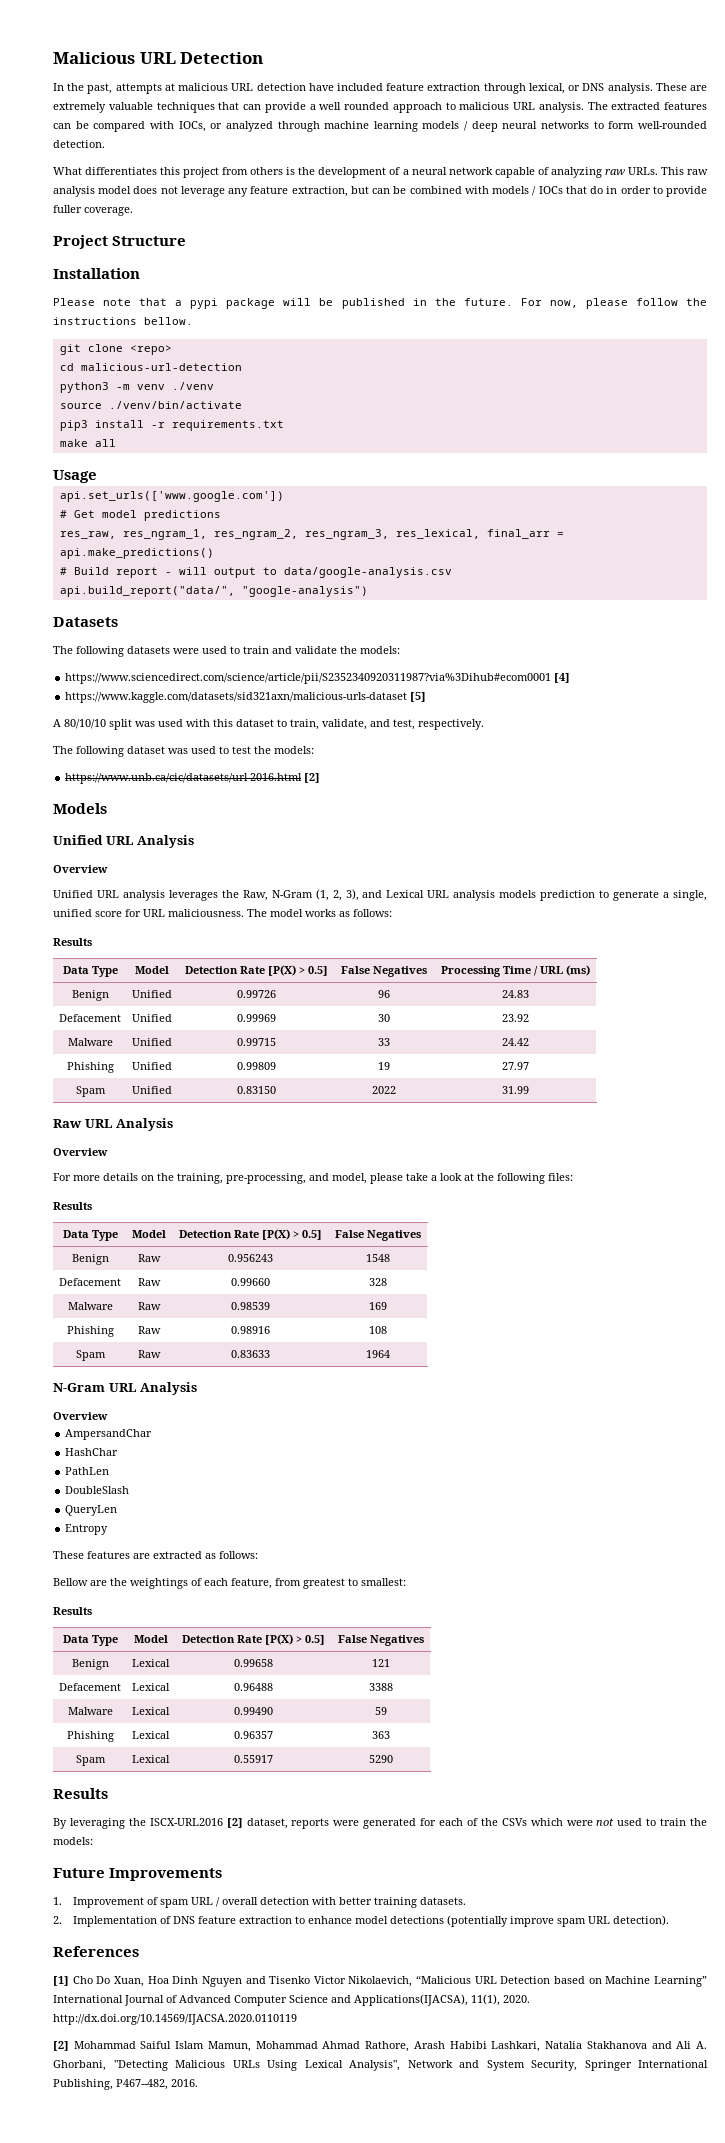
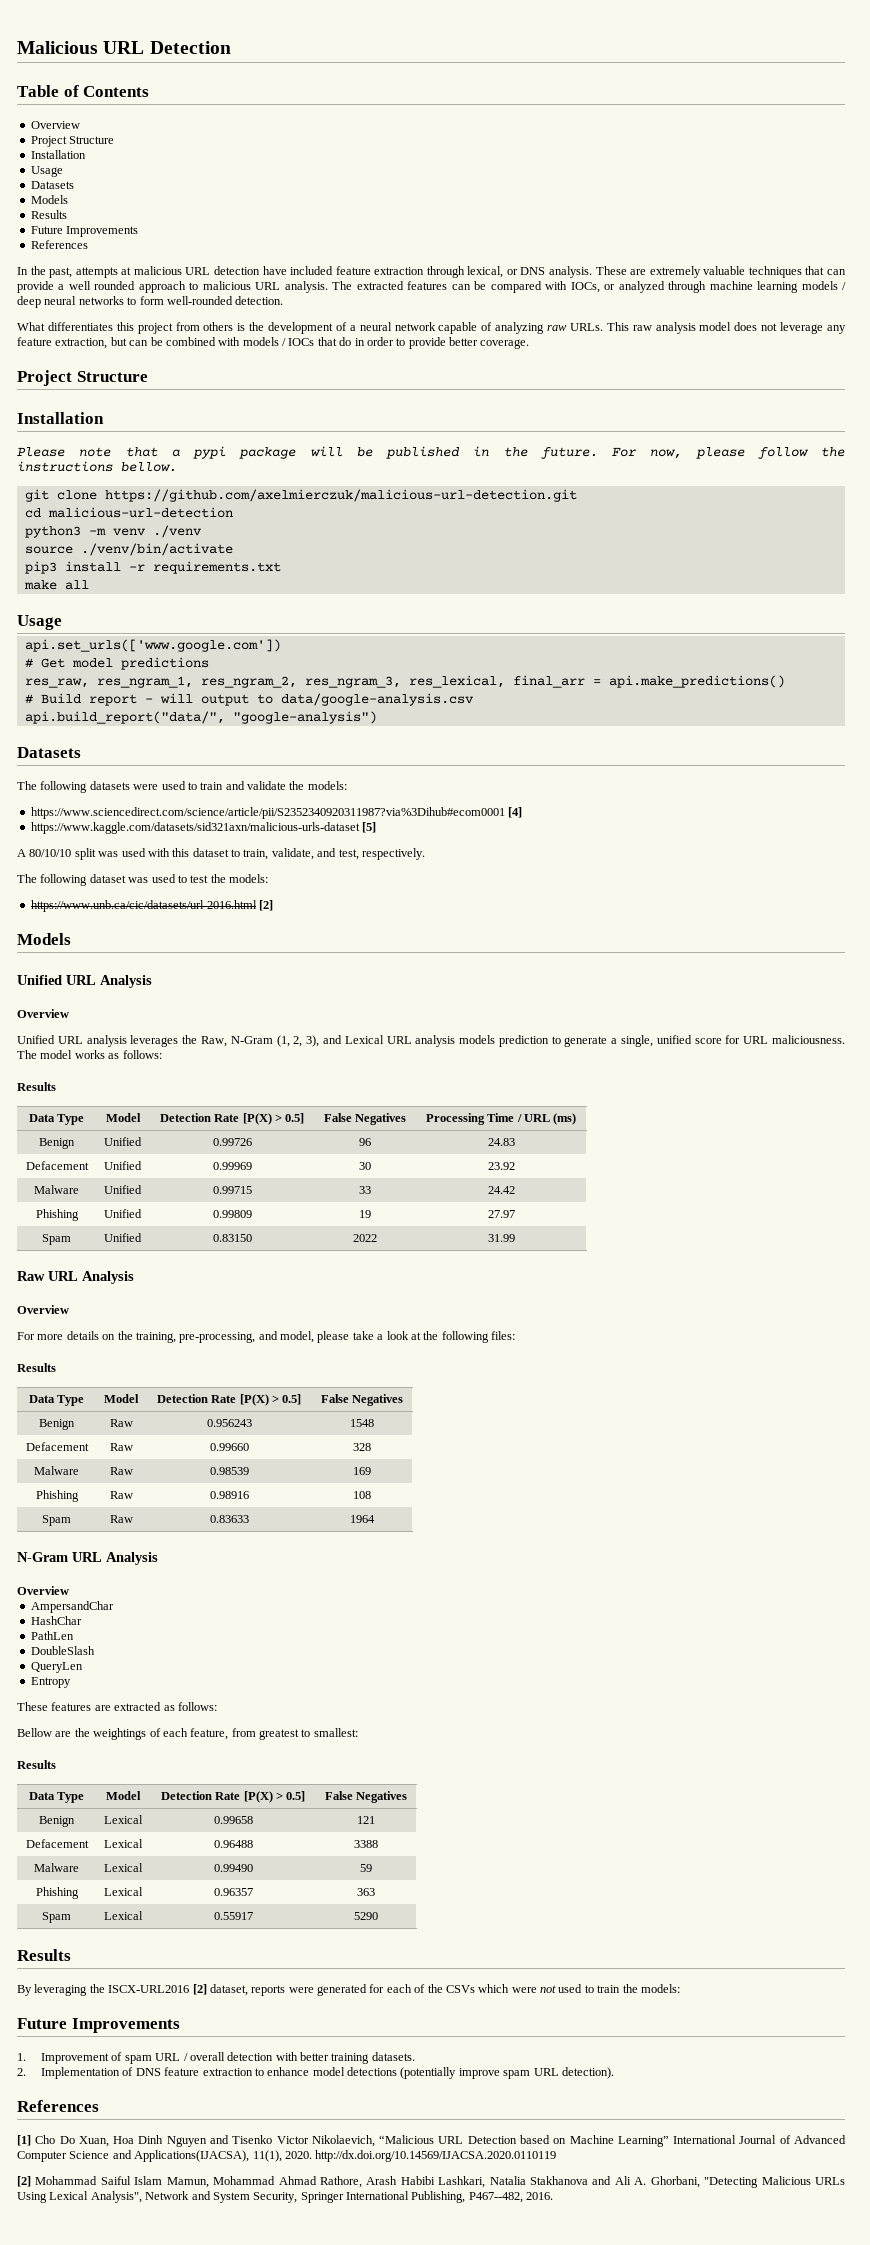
+ Table of Contents
+ Overview
+ Project Structure
+ Installation
+ Usage
+ Datasets
+ Models
+ Results
+ Future Improvements
+ References
- This raw analysis model does not leverage any feature extraction, but can be combined with models / IOCs that do in order to provide fuller coverage.
+ This raw analysis model does not leverage any feature extraction, but can be combined with models / IOCs that do in order to provide better coverage.
- git clone <repo>
+ git clone https://github.com/axelmierczuk/malicious-url-detection.git

